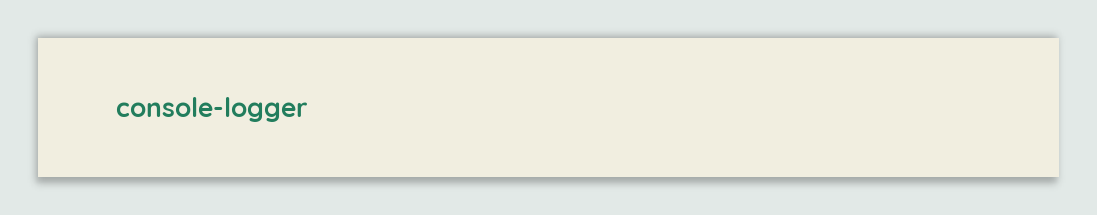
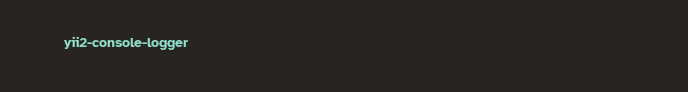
- console-logger
+ yii2-console-logger

